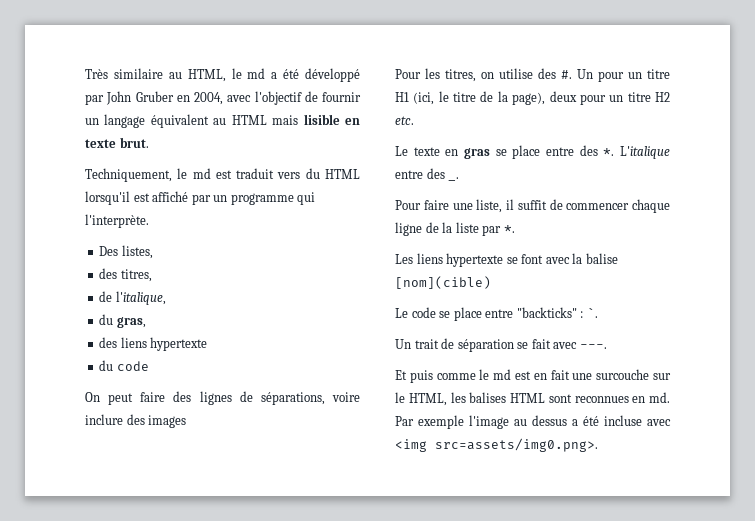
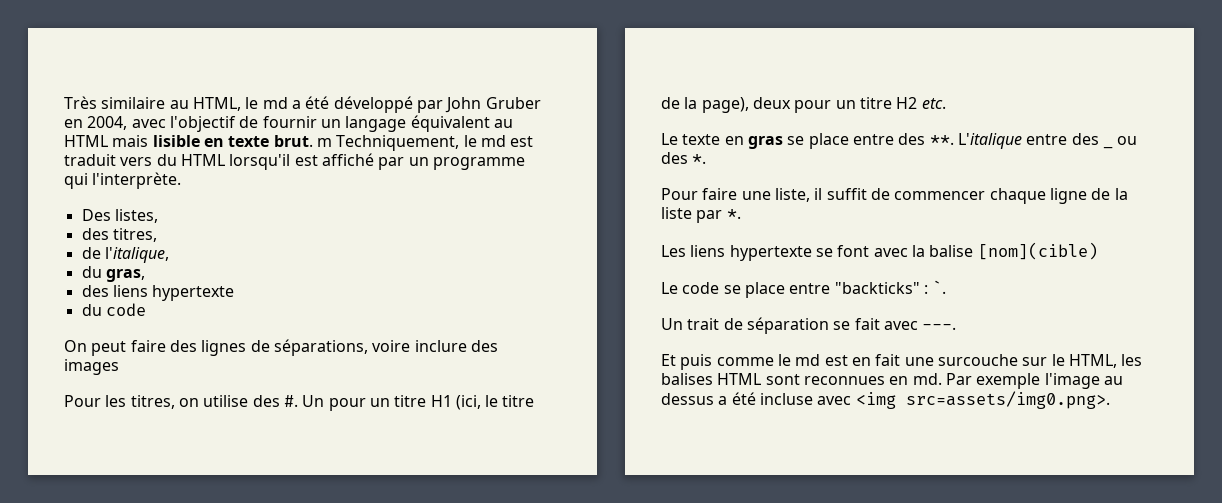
- Très similaire au HTML, le md a été développé par John Gruber en 2004, avec l'objectif de fournir un langage équivalent au HTML mais lisible en texte brut.
- Techniquement, le md est traduit vers du HTML lorsqu'il est affiché par un programme qui l'interprète.
+ Très similaire au HTML, le md a été développé par John Gruber en 2004, avec l'objectif de fournir un langage équivalent au HTML mais lisible en texte brut. m Techniquement, le md est traduit vers du HTML lorsqu'il est affiché par un programme qui l'interprète.
- Le texte en gras se place entre des *.
+ Le texte en gras se place entre des **.
- L'italique entre des _.
+ L'italique entre des _ ou des *.

